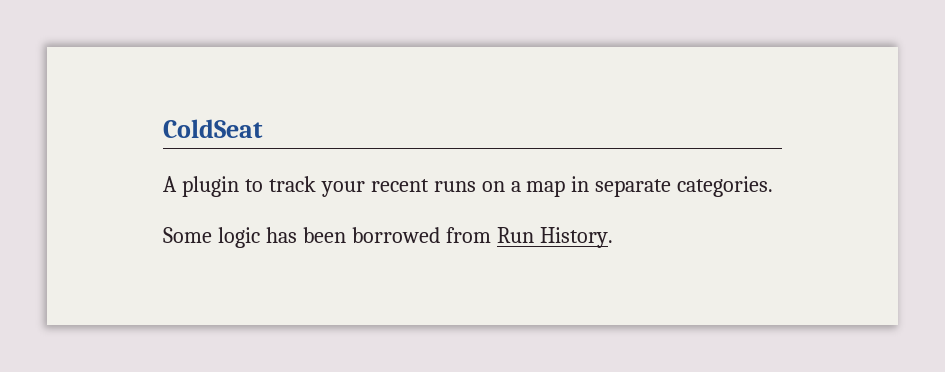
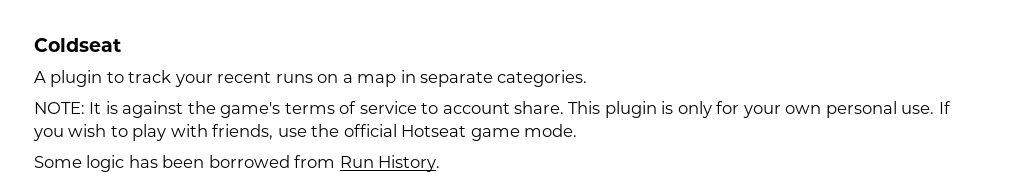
- ColdSeat
+ Coldseat
+ NOTE: It is against the game's terms of service to account share. This plugin is only for your own personal use. If you wish to play with friends, use the official Hotseat game mode.

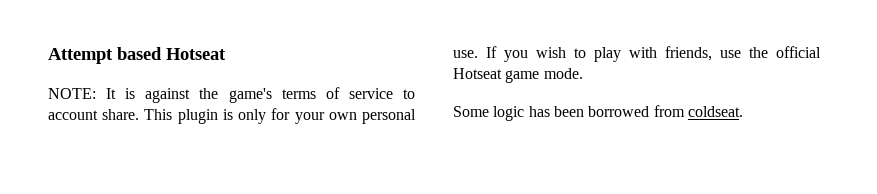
- Coldseat
- A plugin to track your recent runs on a map in separate categories.
+ Attempt based Hotseat
- Some logic has been borrowed from Run History.
+ Some logic has been borrowed from coldseat.

